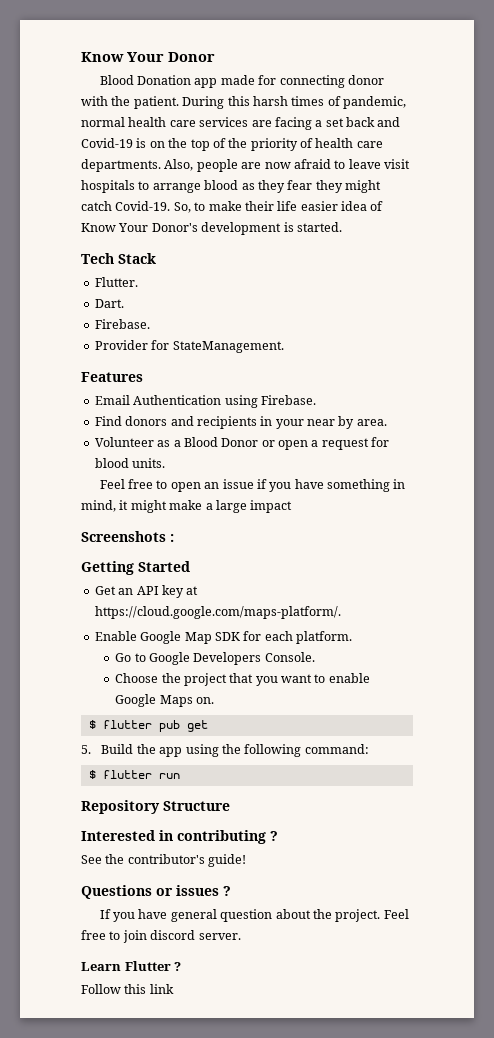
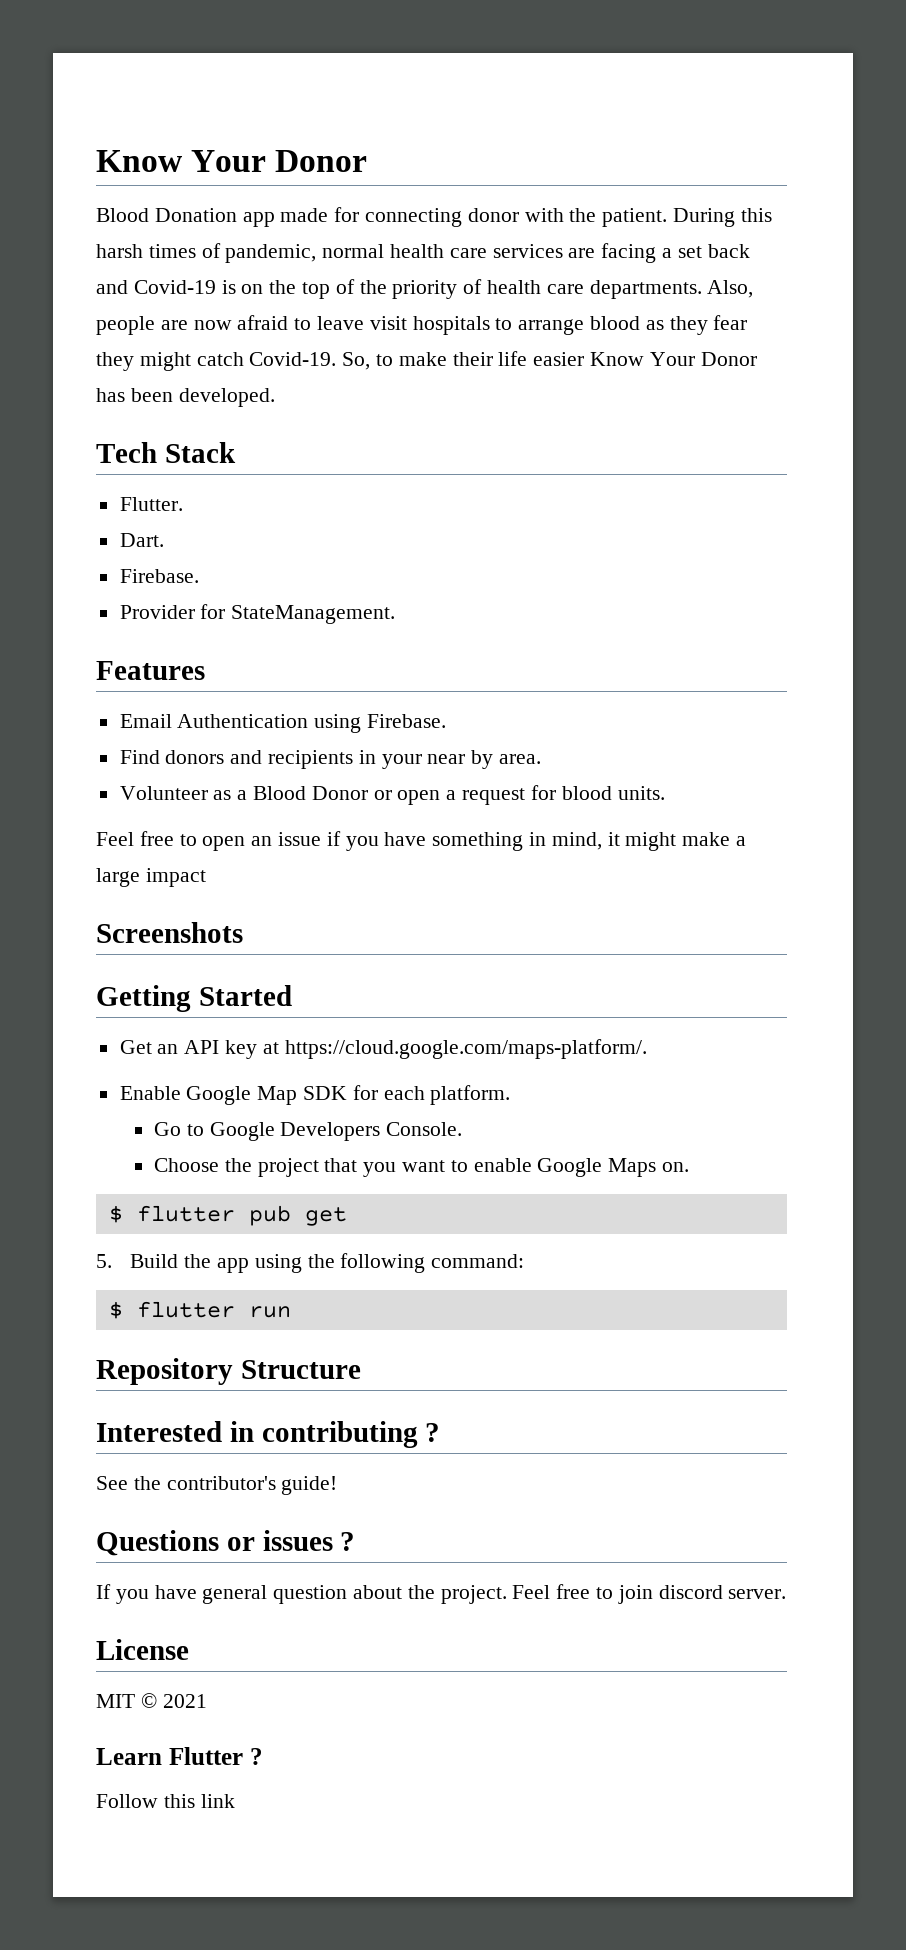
- So, to make their life easier idea of Know Your Donor's development is started.
+ So, to make their life easier Know Your Donor has been developed.
- Screenshots :
+ Screenshots
+ License
+ MIT © 2021

